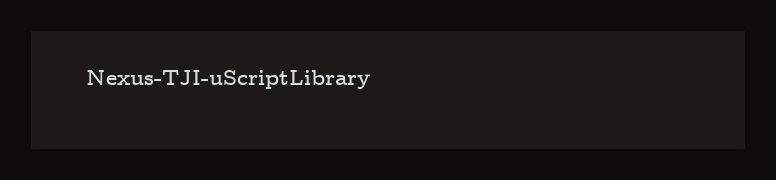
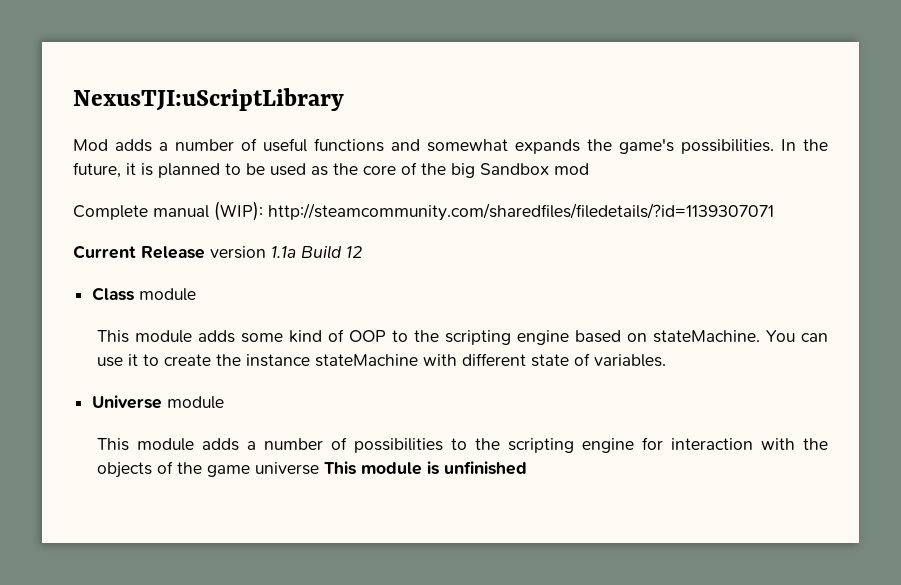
- Nexus-TJI-uScriptLibrary
+ NexusTJI:uScriptLibrary
+ Mod adds a number of useful functions and somewhat expands the game's possibilities. In the future, it is planned to be used as the core of the big Sandbox mod
+ Complete manual (WIP): http://steamcommunity.com/sharedfiles/filedetails/?id=1139307071
+ Current Release version 1.1a Build 12
+ Class module
+ This module adds some kind of OOP to the scripting engine based on stateMachine. You can use it to create the instance stateMachine with different state of variables.
+ Universe module
+ This module adds a number of possibilities to the scripting engine for interaction with the objects of the game universe This module is unfinished

